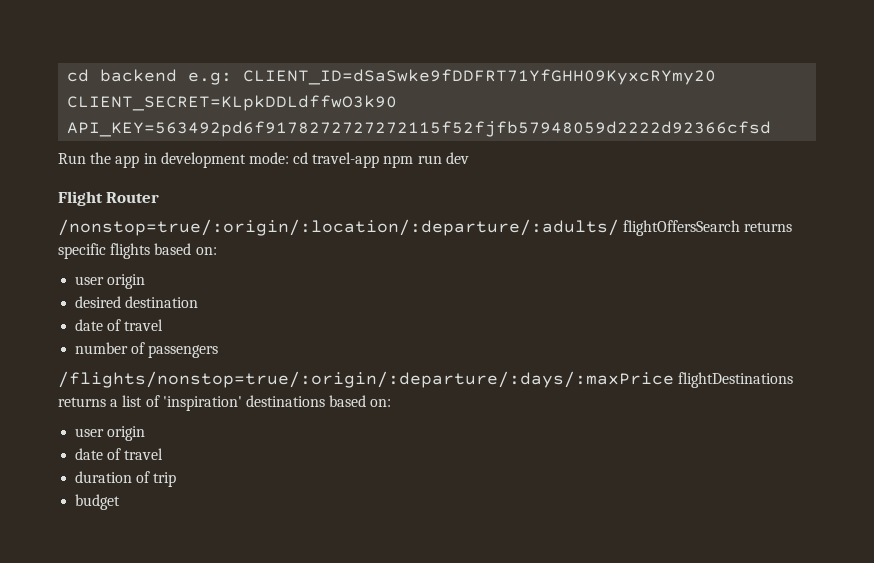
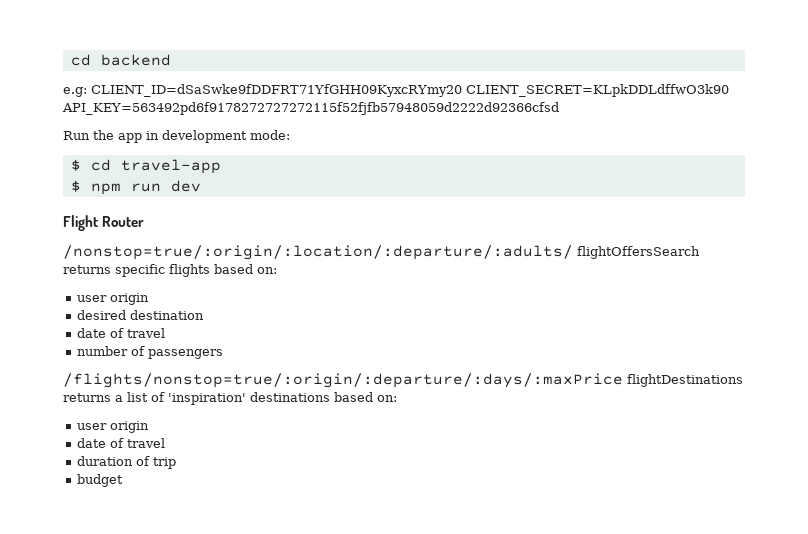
- cd backend e.g: CLIENT_ID=dSaSwke9fDDFRT71YfGHH09KyxcRYmy20 CLIENT_SECRET=KLpkDDLdffwO3k90 API_KEY=563492pd6f9178272727272115f52fjfb57948059d2222d92366cfsd
+ cd backend
+ e.g: CLIENT_ID=dSaSwke9fDDFRT71YfGHH09KyxcRYmy20 CLIENT_SECRET=KLpkDDLdffwO3k90 API_KEY=563492pd6f9178272727272115f52fjfb57948059d2222d92366cfsd
- Run the app in development mode: cd travel-app npm run dev
+ Run the app in development mode:
+ $ cd travel-app
+ $ npm run dev

